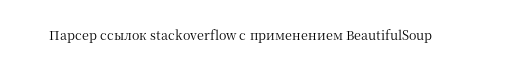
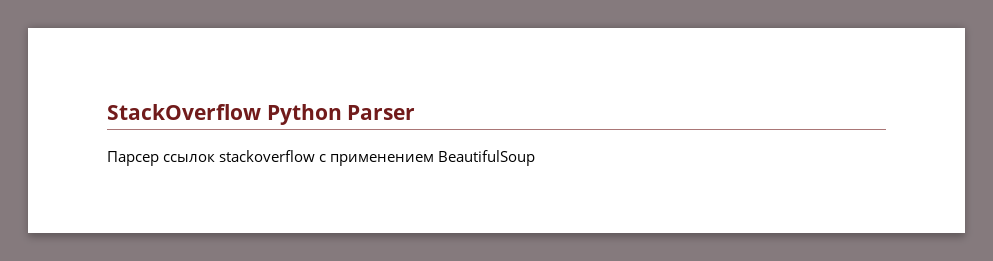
+ StackOverflow Python Parser

